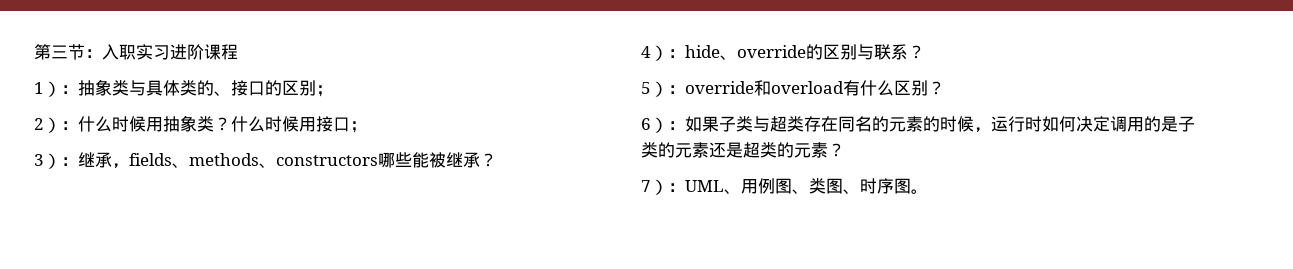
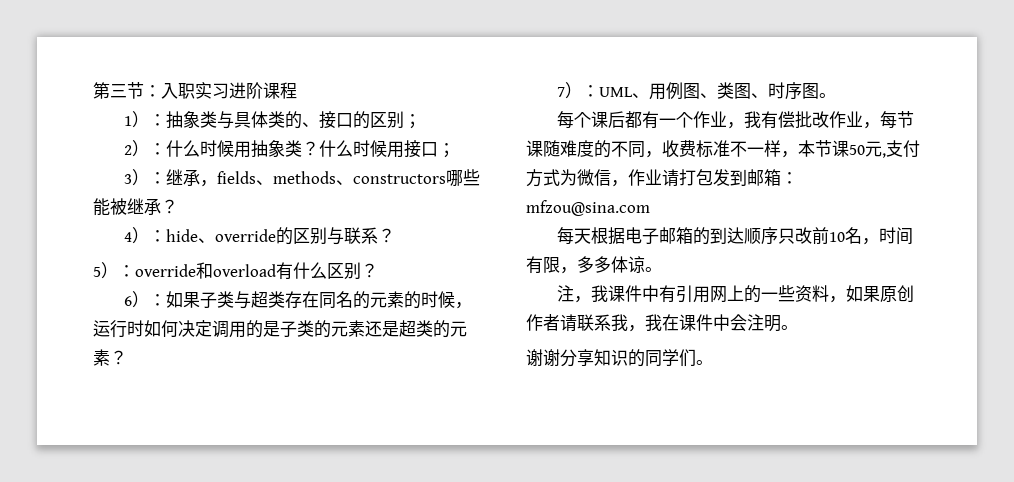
+ 每个课后都有一个作业，我有偿批改作业，每节课随难度的不同，收费标准不一样，本节课50元,支付方式为微信，作业请打包发到邮箱：mfzou@sina.com
+ 每天根据电子邮箱的到达顺序只改前10名，时间有限，多多体谅。
+ 注，我课件中有引用网上的一些资料，如果原创作者请联系我，我在课件中会注明。
+ 谢谢分享知识的同学们。

